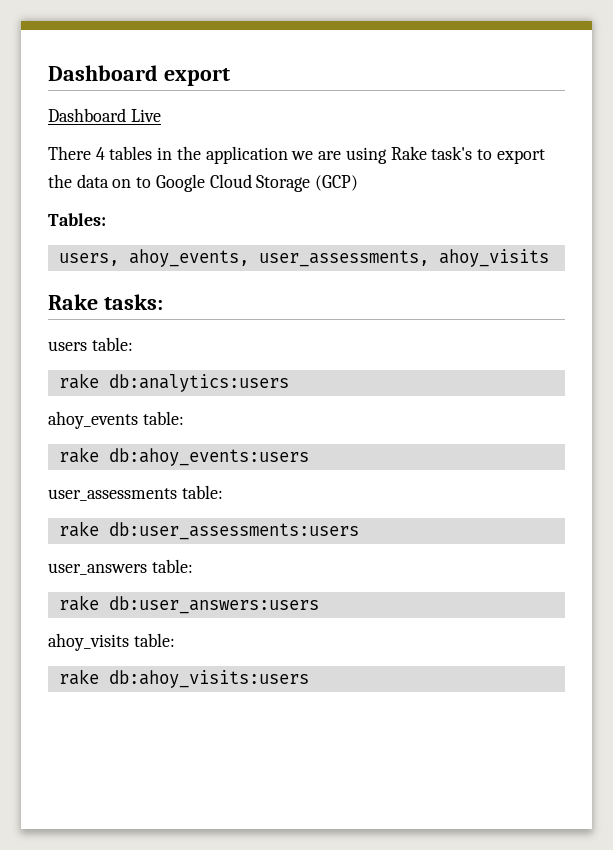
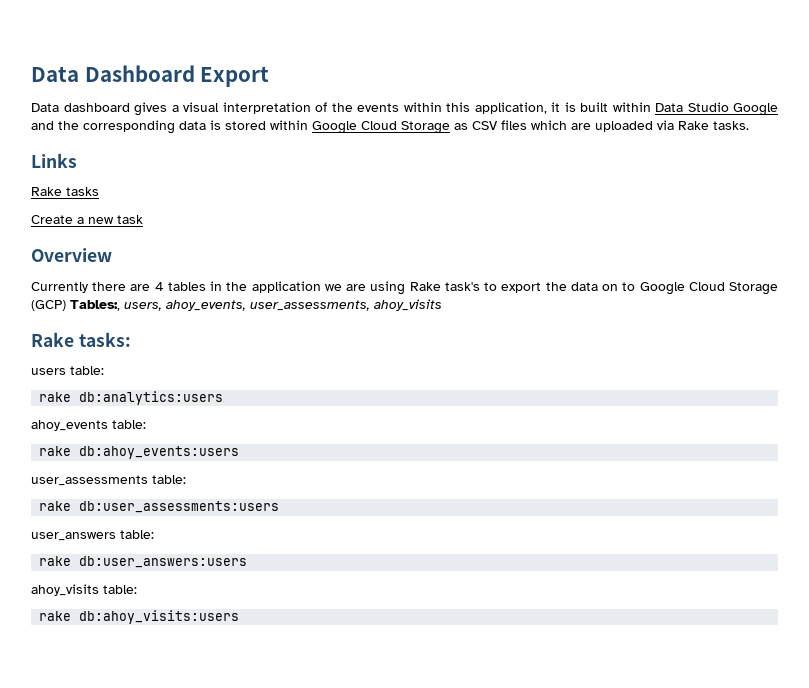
- Dashboard export
- Dashboard Live
- There 4 tables in the application we are using Rake task's to export the data on to Google Cloud Storage (GCP)
- Tables:
- users, ahoy_events, user_assessments, ahoy_visits
+ Data Dashboard Export
+ Data dashboard gives a visual interpretation of the events within this application, it is built within Data Studio Google and the corresponding data is stored within Google Cloud Storage as CSV files which are uploaded via Rake tasks.
+ Links
+ Rake tasks
+ Create a new task
+ Overview
+ Currently there are 4 tables in the application we are using Rake task's to export the data on to Google Cloud Storage (GCP) Tables:, users, ahoy_events, user_assessments, ahoy_visits

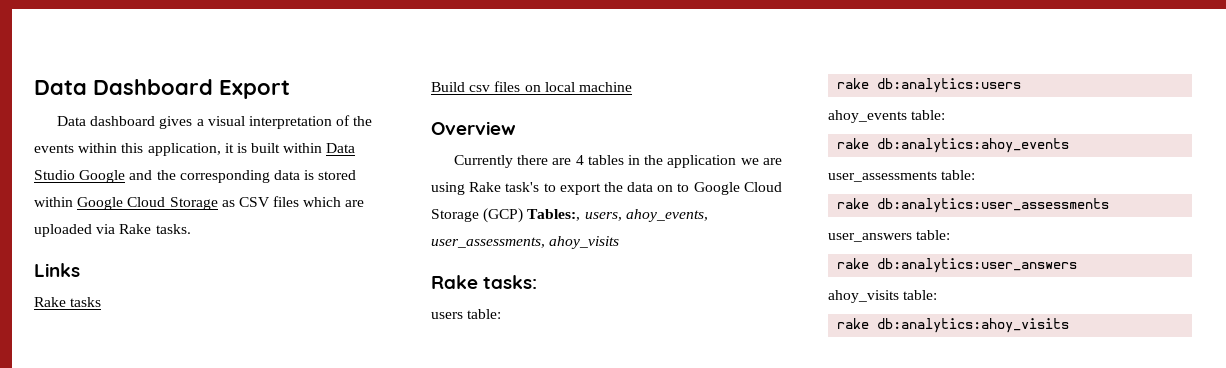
- Create a new task
+ Build csv files on local machine
- rake db:ahoy_events:users
+ rake db:analytics:ahoy_events
- rake db:user_assessments:users
+ rake db:analytics:user_assessments
- rake db:user_answers:users
+ rake db:analytics:user_answers
- rake db:ahoy_visits:users
+ rake db:analytics:ahoy_visits

